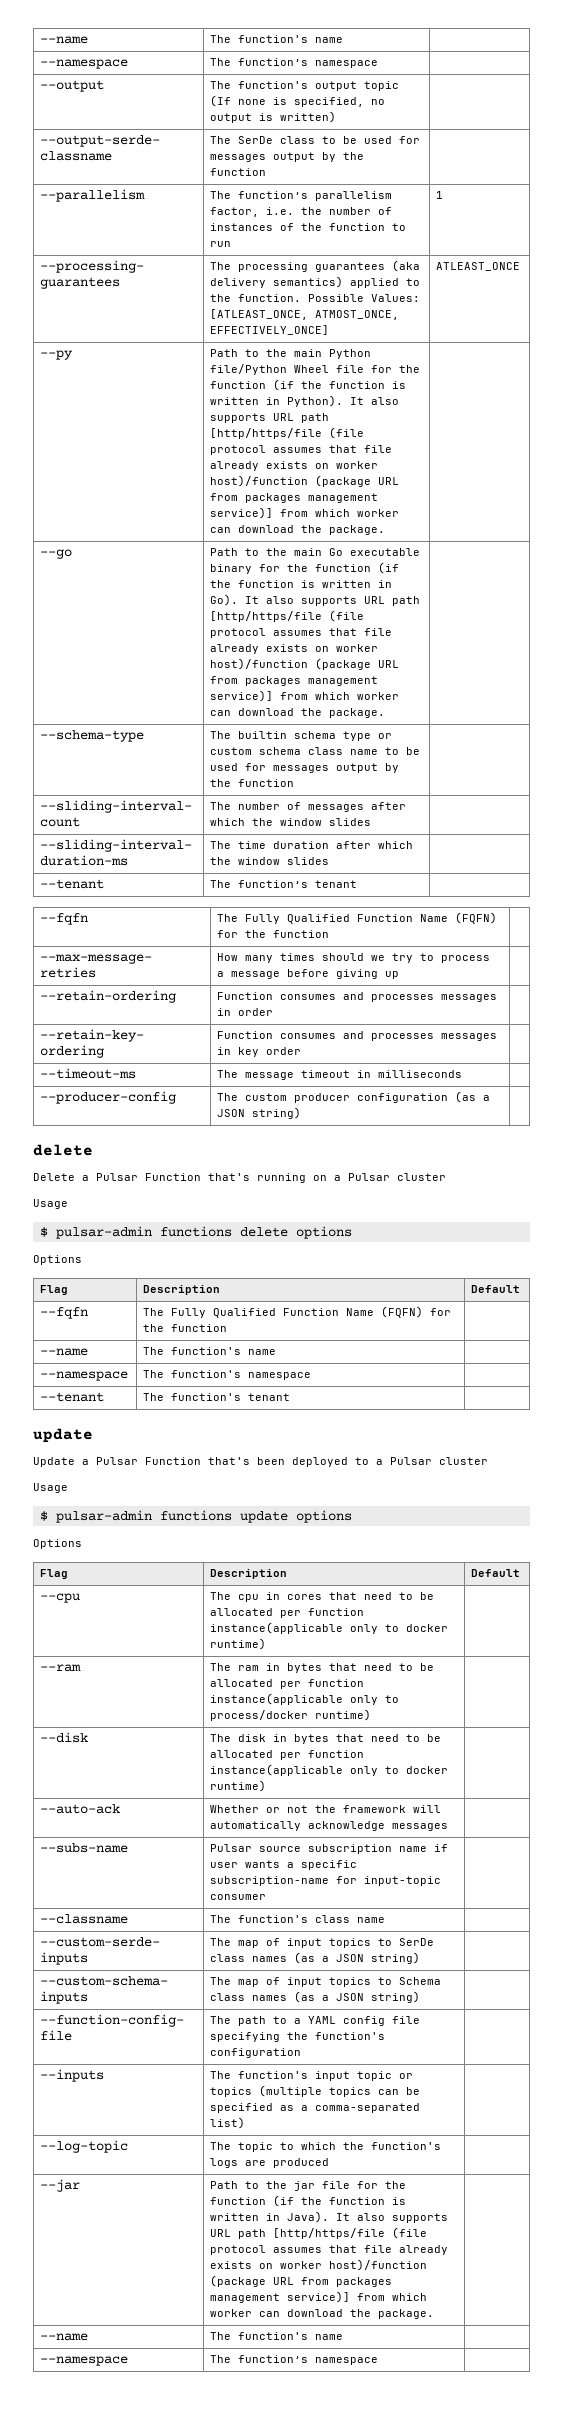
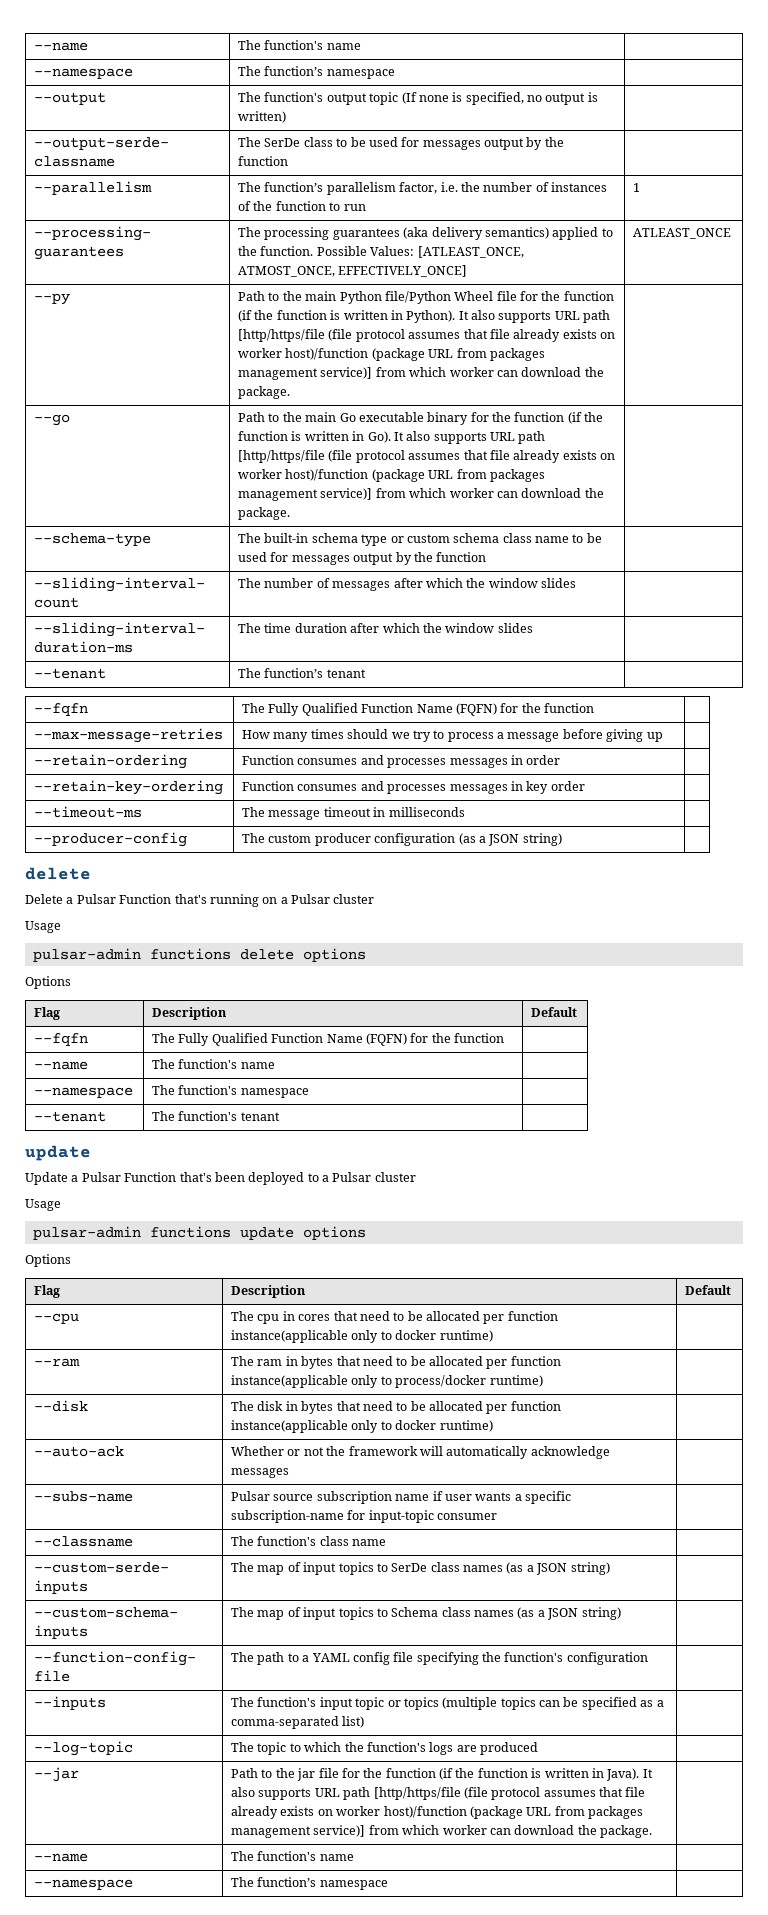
- --schema-type | The builtin schema type or custom schema class name to be used for messages output by the function |
+ --schema-type | The built-in schema type or custom schema class name to be used for messages output by the function |
- $ pulsar-admin functions delete options
+ pulsar-admin functions delete options
- $ pulsar-admin functions update options
+ pulsar-admin functions update options

